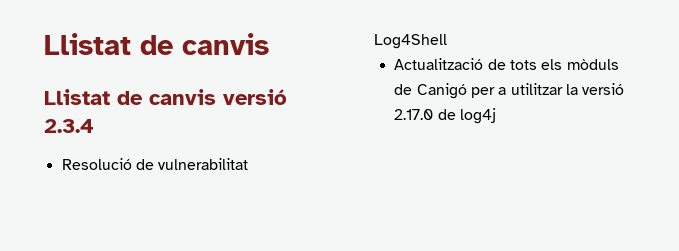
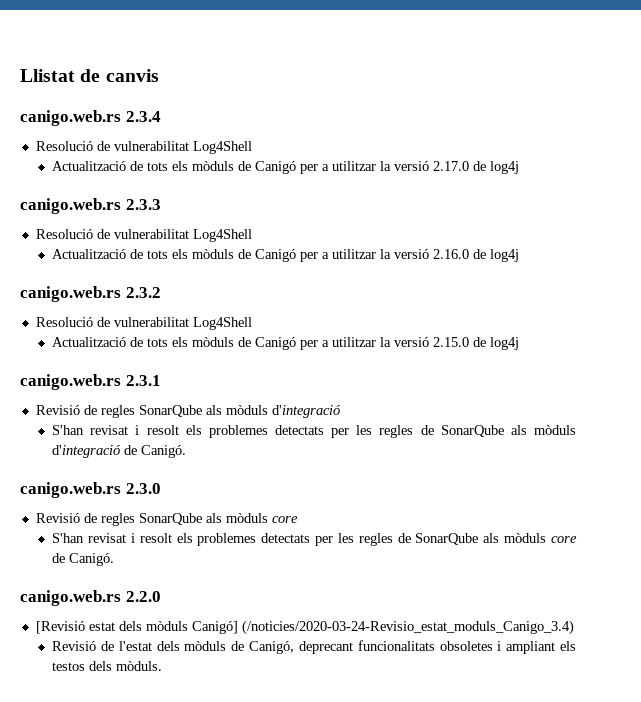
- Llistat de canvis versió 2.3.4
+ canigo.web.rs 2.3.4
+ canigo.web.rs 2.3.3
+ Resolució de vulnerabilitat Log4Shell
+ Actualització de tots els mòduls de Canigó per a utilitzar la versió 2.16.0 de log4j
+ canigo.web.rs 2.3.2
+ Resolució de vulnerabilitat Log4Shell
+ Actualització de tots els mòduls de Canigó per a utilitzar la versió 2.15.0 de log4j
+ canigo.web.rs 2.3.1
+ Revisió de regles SonarQube als mòduls d'integració
+ S'han revisat i resolt els problemes detectats per les regles de SonarQube als mòduls d'integració de Canigó.
+ canigo.web.rs 2.3.0
+ Revisió de regles SonarQube als mòduls core
+ S'han revisat i resolt els problemes detectats per les regles de SonarQube als mòduls core de Canigó.
+ canigo.web.rs 2.2.0
+ [Revisió estat dels mòduls Canigó] (/noticies/2020-03-24-Revisio_estat_moduls_Canigo_3.4)
+ Revisió de l'estat dels mòduls de Canigó, deprecant funcionalitats obsoletes i ampliant els testos dels mòduls.

